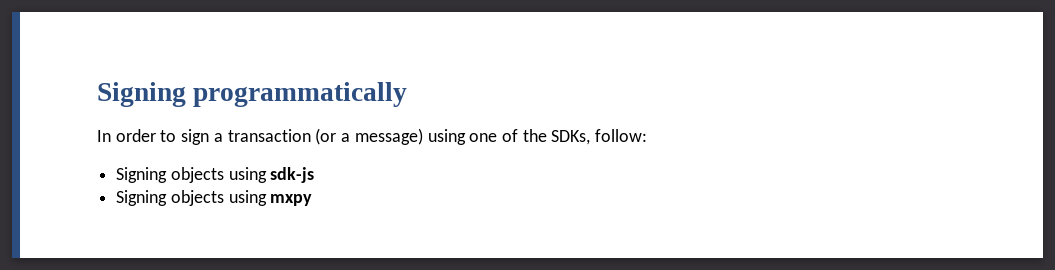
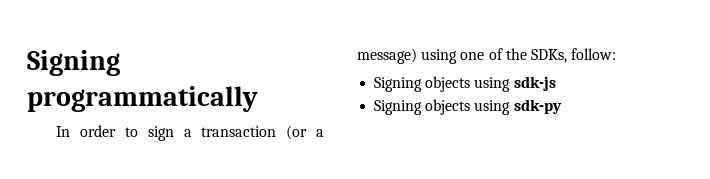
- Signing objects using mxpy
+ Signing objects using sdk-py

